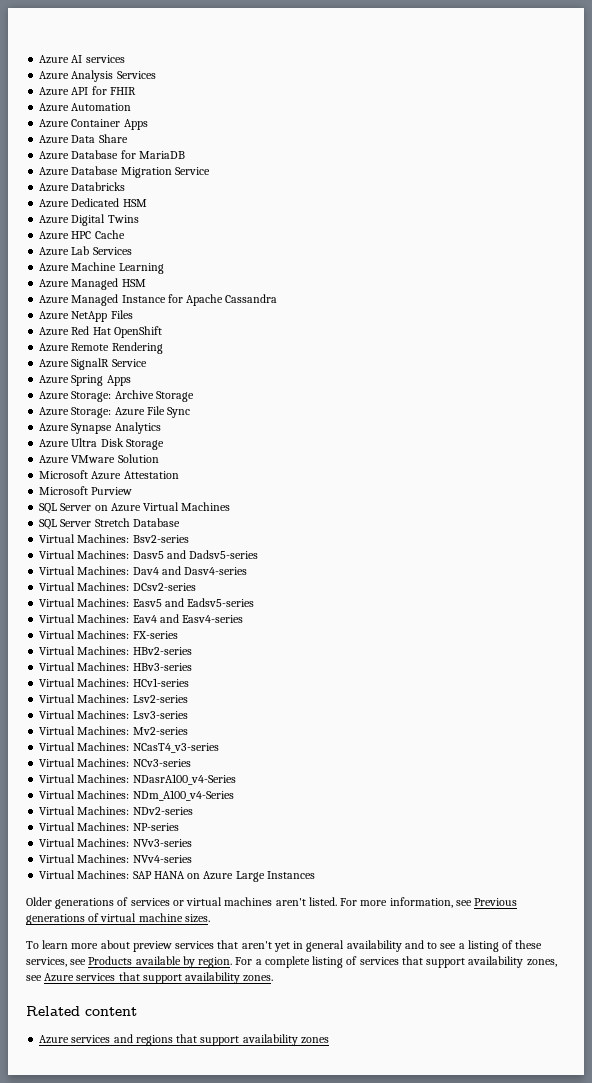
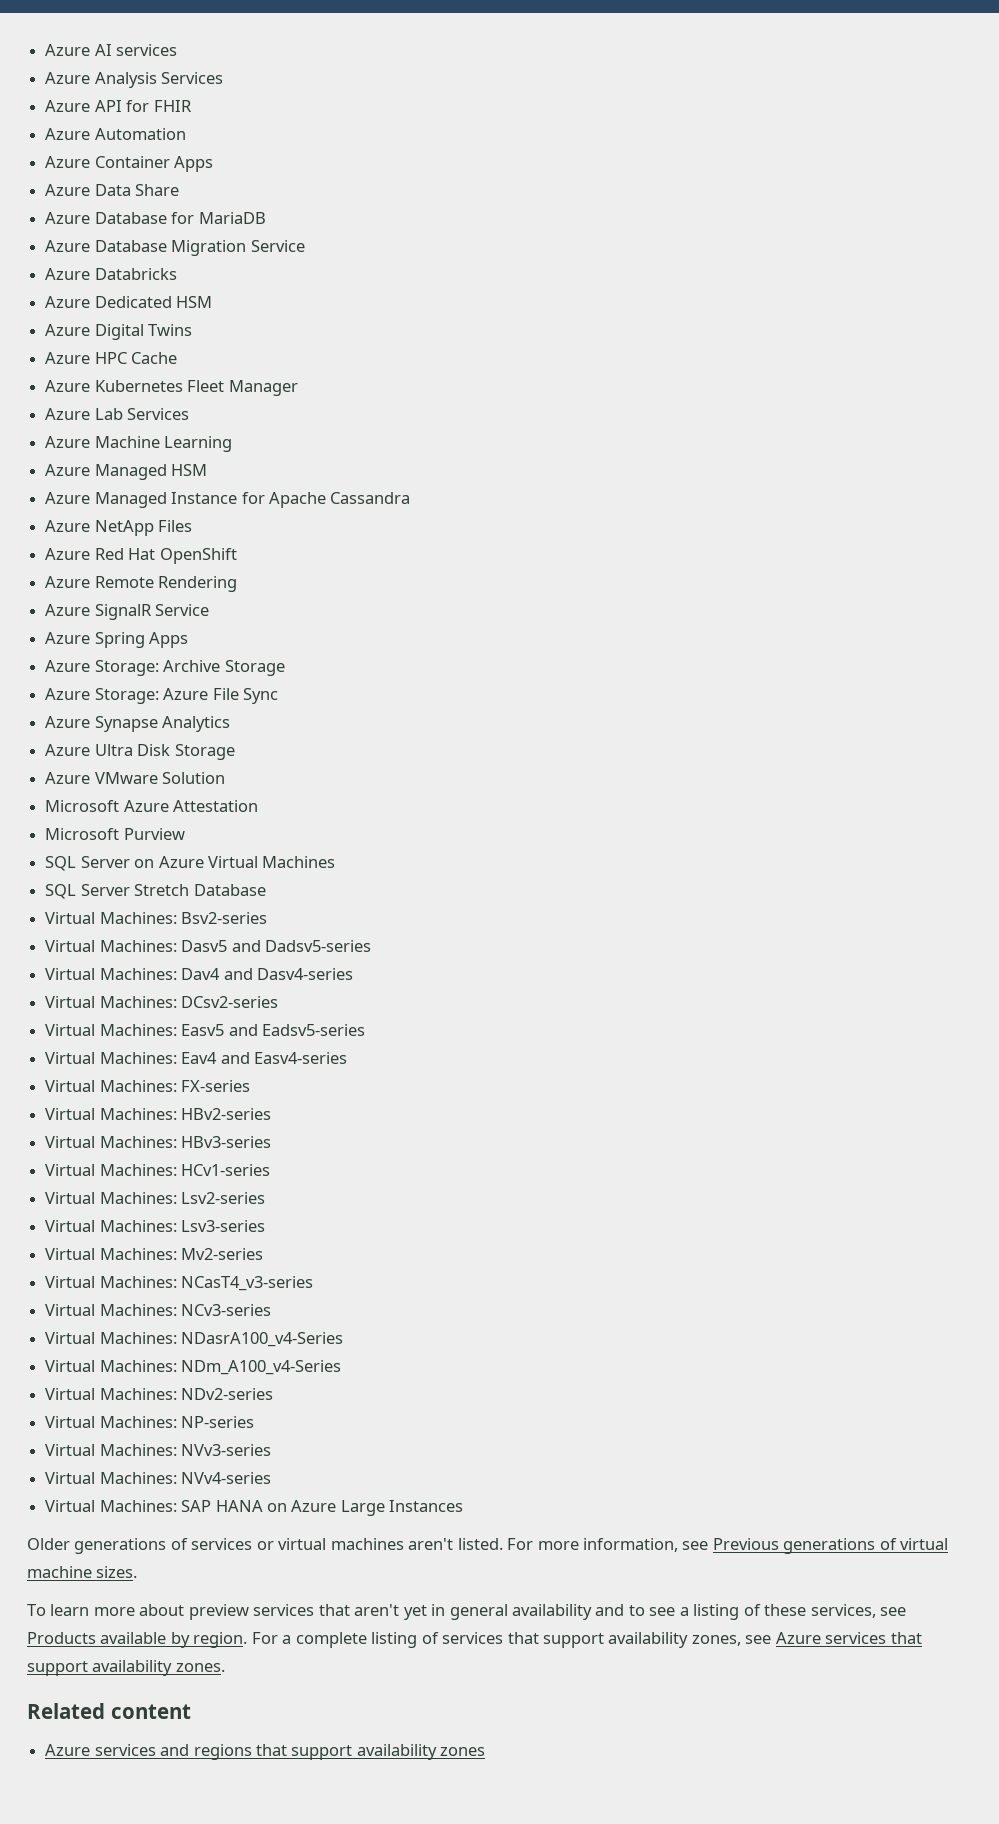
+ Azure Kubernetes Fleet Manager

